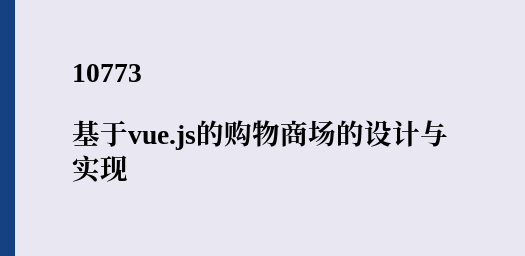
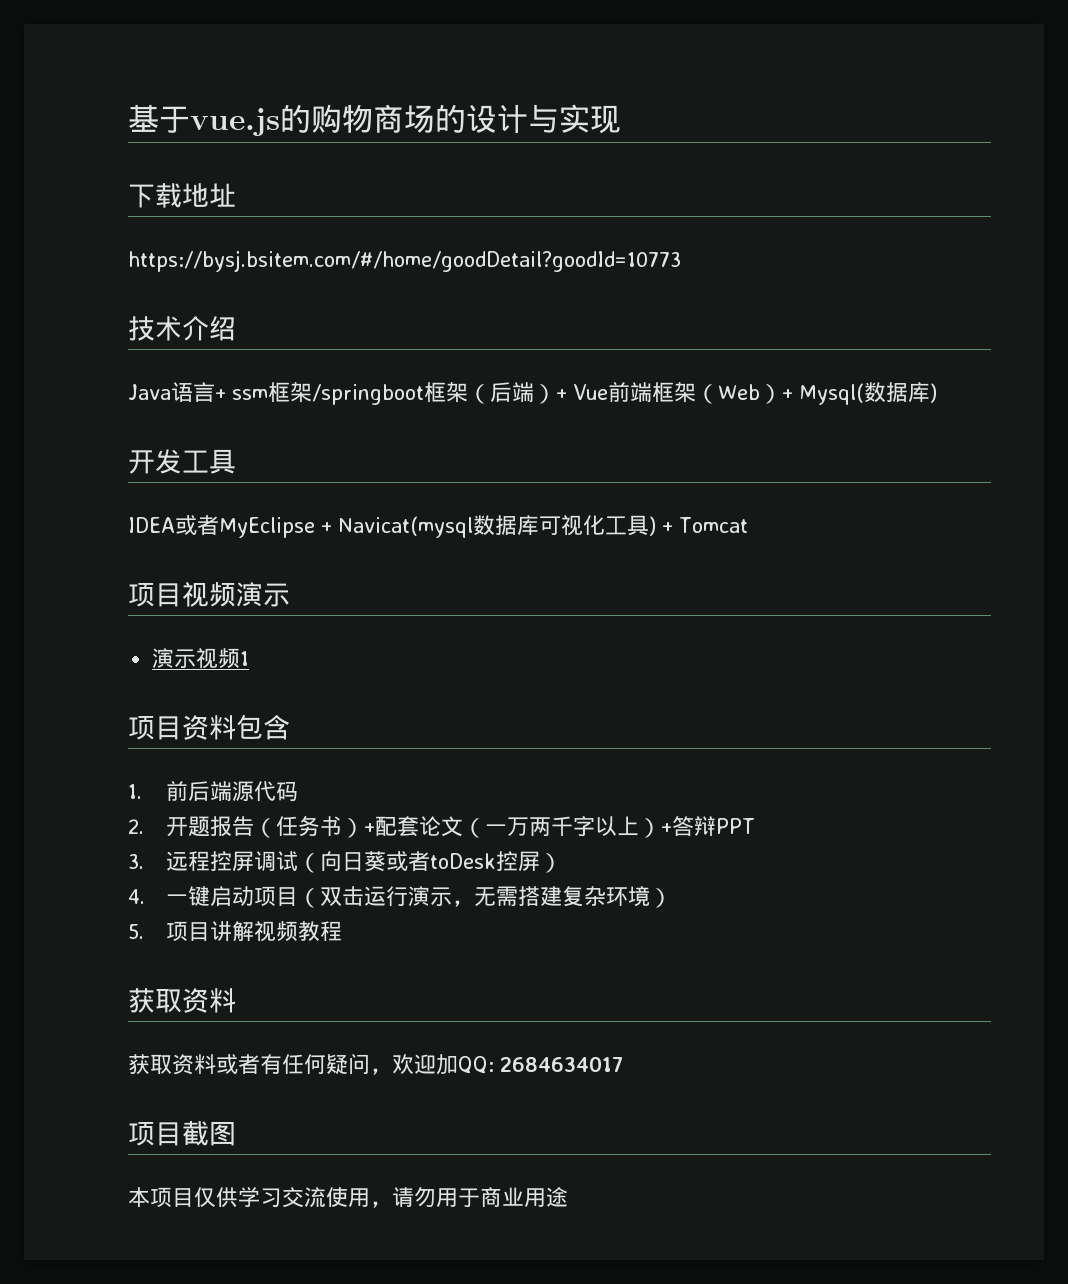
- 10773
+ 下载地址
+ https://bysj.bsitem.com/#/home/goodDetail?goodId=10773
+ 技术介绍
+ Java语言+ ssm框架/springboot框架（后端）+ Vue前端框架（Web）+ Mysql(数据库)
+ 开发工具
+ IDEA或者MyEclipse + Navicat(mysql数据库可视化工具) + Tomcat
+ 项目视频演示
+ 演示视频1
+ 项目资料包含
+ 1.前后端源代码
+ 2.开题报告（任务书）+配套论文（一万两千字以上）+答辩PPT
+ 3.远程控屏调试（向日葵或者toDesk控屏）
+ 4.一键启动项目（双击运行演示，无需搭建复杂环境）
+ 5.项目讲解视频教程
+ 获取资料
+ 获取资料或者有任何疑问，欢迎加QQ: 2684634017
+ 项目截图
+ 本项目仅供学习交流使用，请勿用于商业用途

